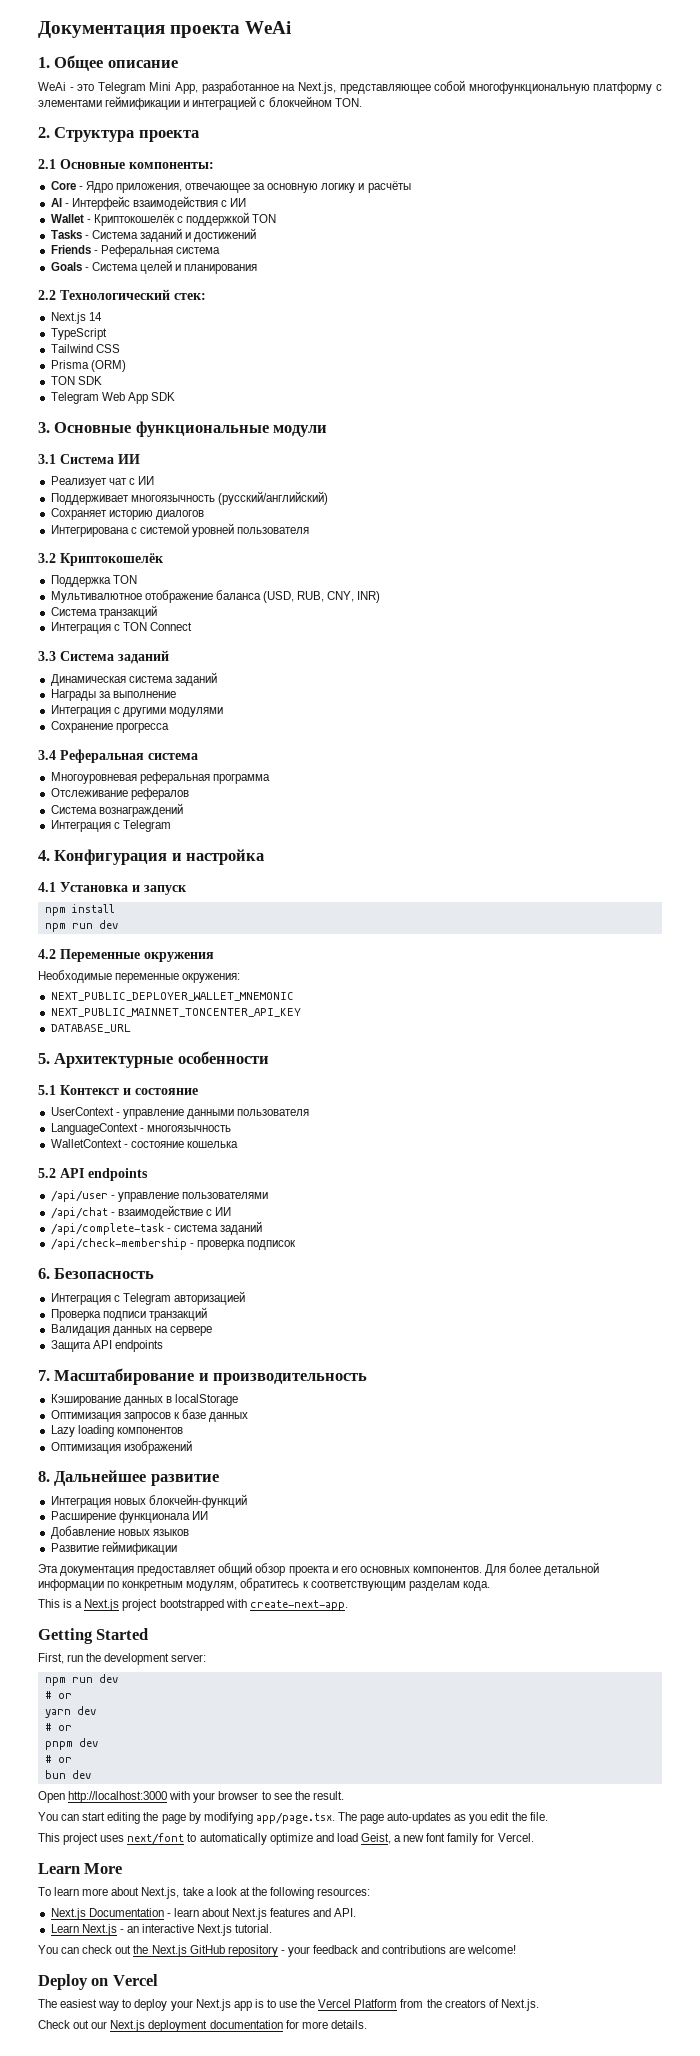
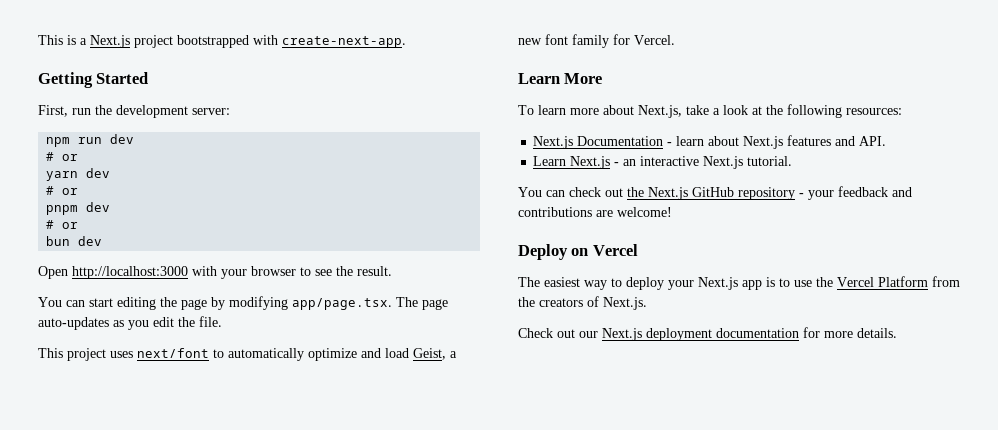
- Документация проекта WeAi
- 1. Общее описание
- WeAi - это Telegram Mini App, разработанное на Next.js, представляющее собой многофункциональную платформу с элементами геймификации и интеграцией с блокчейном TON.
- 2. Структура проекта
- 2.1 Основные компоненты:
- Core - Ядро приложения, отвечающее за основную логику и расчёты
- AI - Интерфейс взаимодействия с ИИ
- Wallet - Криптокошелёк с поддержкой TON
- Tasks - Система заданий и достижений
- Friends - Реферальная система
- Goals - Система целей и планирования
- 2.2 Технологический стек:
- Next.js 14
- TypeScript
- Tailwind CSS
- Prisma (ORM)
- TON SDK
- Telegram Web App SDK
- 3. Основные функциональные модули
- 3.1 Система ИИ
- Реализует чат с ИИ
- Поддерживает многоязычность (русский/английский)
- Сохраняет историю диалогов
- Интегрирована с системой уровней пользователя
- 3.2 Криптокошелёк
- Поддержка TON
- Мультивалютное отображение баланса (USD, RUB, CNY, INR)
- Система транзакций
- Интеграция с TON Connect
- 3.3 Система заданий
- Динамическая система заданий
- Награды за выполнение
- Интеграция с другими модулями
- Сохранение прогресса
- 3.4 Реферальная система
- Многоуровневая реферальная программа
- Отслеживание рефералов
- Система вознаграждений
- Интеграция с Telegram
- 4. Конфигурация и настройка
- 4.1 Установка и запуск
- npm install
- npm run dev
- 4.2 Переменные окружения
- Необходимые переменные окружения:
- NEXT_PUBLIC_DEPLOYER_WALLET_MNEMONIC
- NEXT_PUBLIC_MAINNET_TONCENTER_API_KEY
- DATABASE_URL
- 5. Архитектурные особенности
- 5.1 Контекст и состояние
- UserContext - управление данными пользователя
- LanguageContext - многоязычность
- WalletContext - состояние кошелька
- 5.2 API endpoints
- /api/user - управление пользователями
- /api/chat - взаимодействие с ИИ
- /api/complete-task - система заданий
- /api/check-membership - проверка подписок
- 6. Безопасность
- Интеграция с Telegram авторизацией
- Проверка подписи транзакций
- Валидация данных на сервере
- Защита API endpoints
- 7. Масштабирование и производительность
- Кэширование данных в localStorage
- Оптимизация запросов к базе данных
- Lazy loading компонентов
- Оптимизация изображений
- 8. Дальнейшее развитие
- Интеграция новых блокчейн-функций
- Расширение функционала ИИ
- Добавление новых языков
- Развитие геймификации
- Эта документация предоставляет общий обзор проекта и его основных компонентов. Для более детальной информации по конкретным модулям, обратитесь к соответствующим разделам кода.

